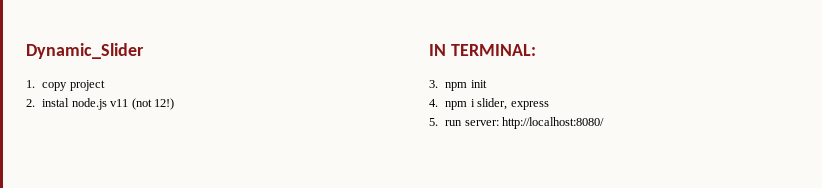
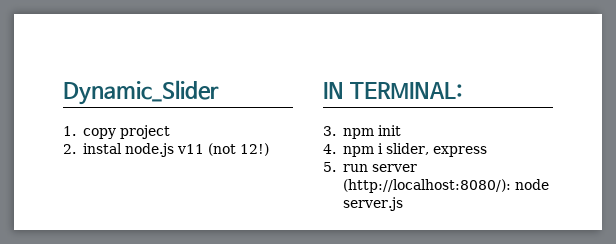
- 5. run server: http://localhost:8080/
+ 5. run server (http://localhost:8080/): node server.js

